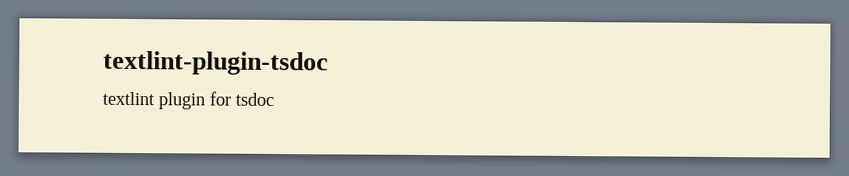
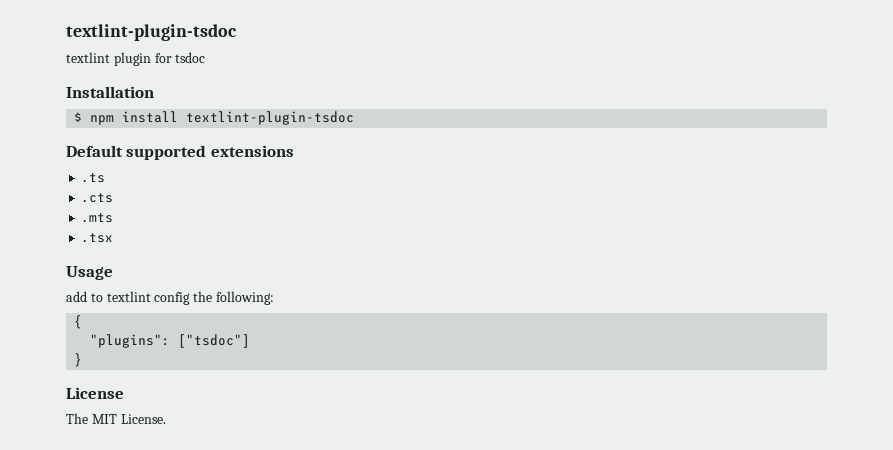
+ Installation
+ $ npm install textlint-plugin-tsdoc
+ Default supported extensions
+ .ts
+ .cts
+ .mts
+ .tsx
+ Usage
+ add to textlint config the following:
+ {
+ "plugins": ["tsdoc"]
+ }
+ License
+ The MIT License.

